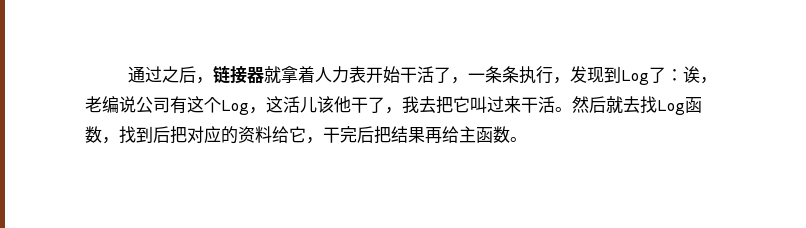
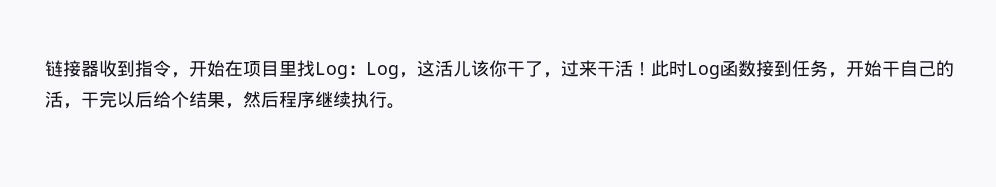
- 通过之后，链接器就拿着人力表开始干活了，一条条执行，发现到Log了：诶，老编说公司有这个Log，这活儿该他干了，我去把它叫过来干活。然后就去找Log函数，找到后把对应的资料给它，干完后把结果再给主函数。
+ 链接器收到指令，开始在项目里找Log：Log，这活儿该你干了，过来干活！此时Log函数接到任务，开始干自己的活，干完以后给个结果，然后程序继续执行。

